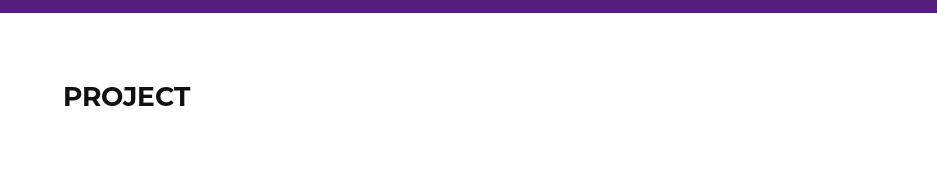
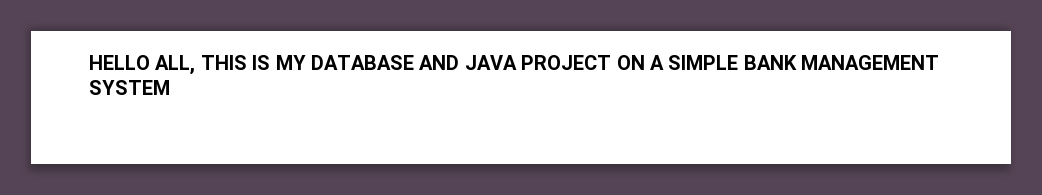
- PROJECT
+ HELLO ALL, THIS IS MY DATABASE AND JAVA PROJECT ON A SIMPLE BANK MANAGEMENT SYSTEM

